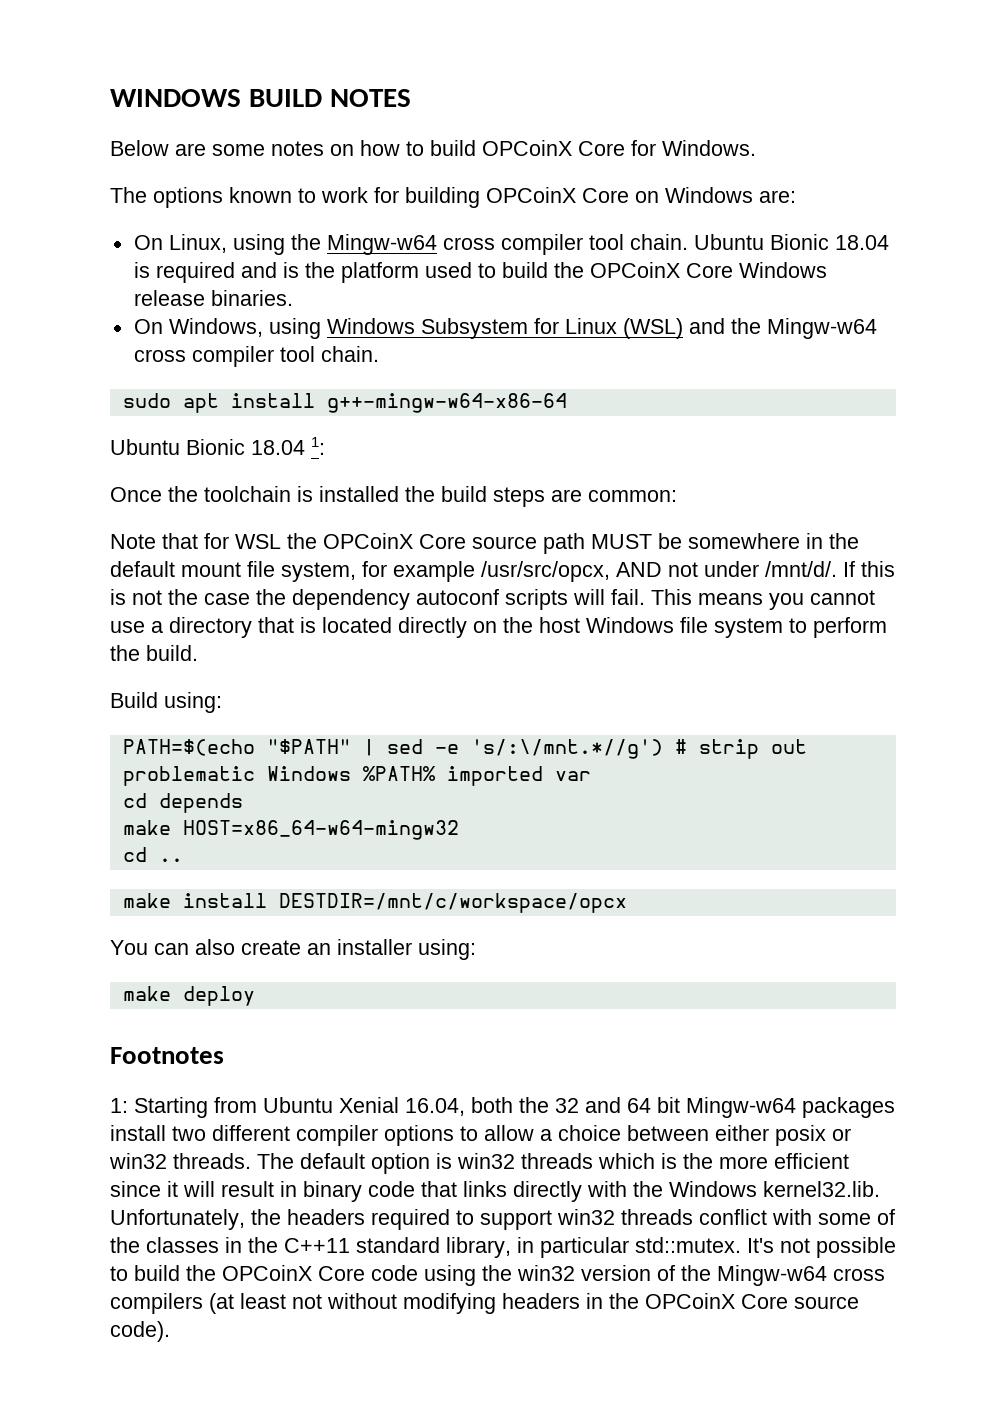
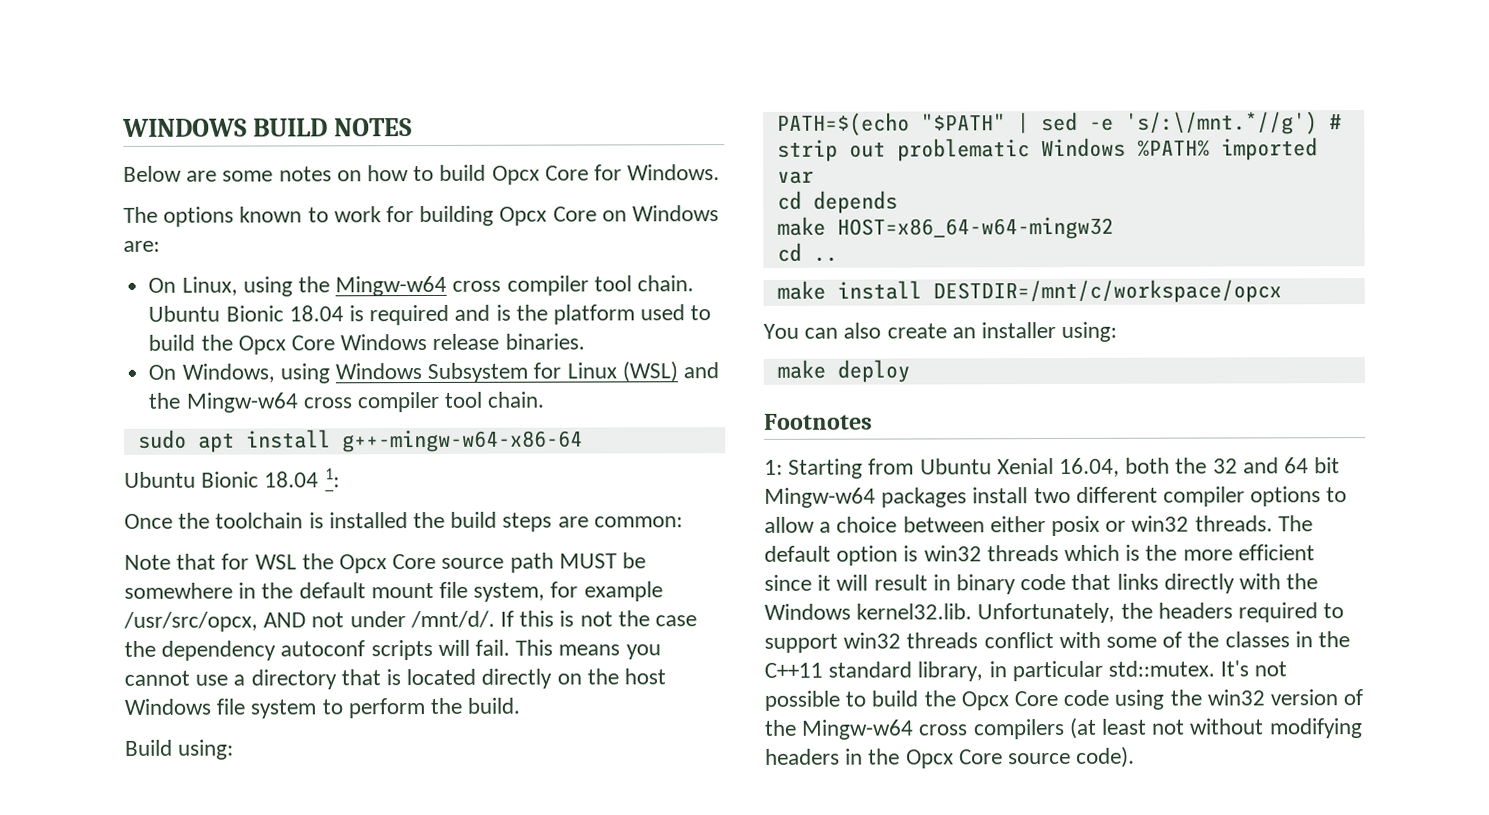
- Below are some notes on how to build OPCoinX Core for Windows.
+ Below are some notes on how to build Opcx Core for Windows.
- The options known to work for building OPCoinX Core on Windows are:
+ The options known to work for building Opcx Core on Windows are:
- Ubuntu Bionic 18.04 is required and is the platform used to build the OPCoinX Core Windows release binaries.
+ Ubuntu Bionic 18.04 is required and is the platform used to build the Opcx Core Windows release binaries.
- Note that for WSL the OPCoinX Core source path MUST be somewhere in the default mount file system, for example /usr/src/opcx, AND not under /mnt/d/.
+ Note that for WSL the Opcx Core source path MUST be somewhere in the default mount file system, for example /usr/src/opcx, AND not under /mnt/d/.
- It's not possible to build the OPCoinX Core code using the win32 version of the Mingw-w64 cross compilers (at least not without modifying headers in the OPCoinX Core source code).
+ It's not possible to build the Opcx Core code using the win32 version of the Mingw-w64 cross compilers (at least not without modifying headers in the Opcx Core source code).

